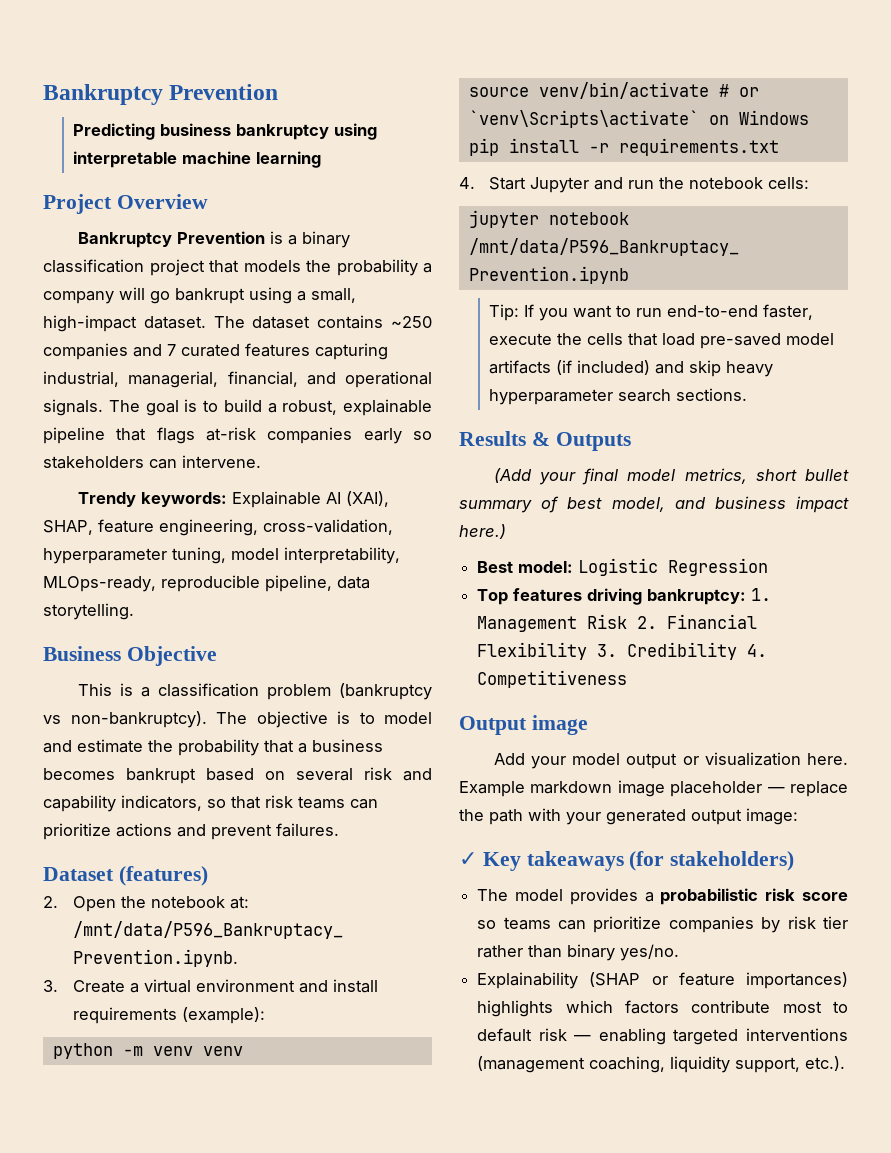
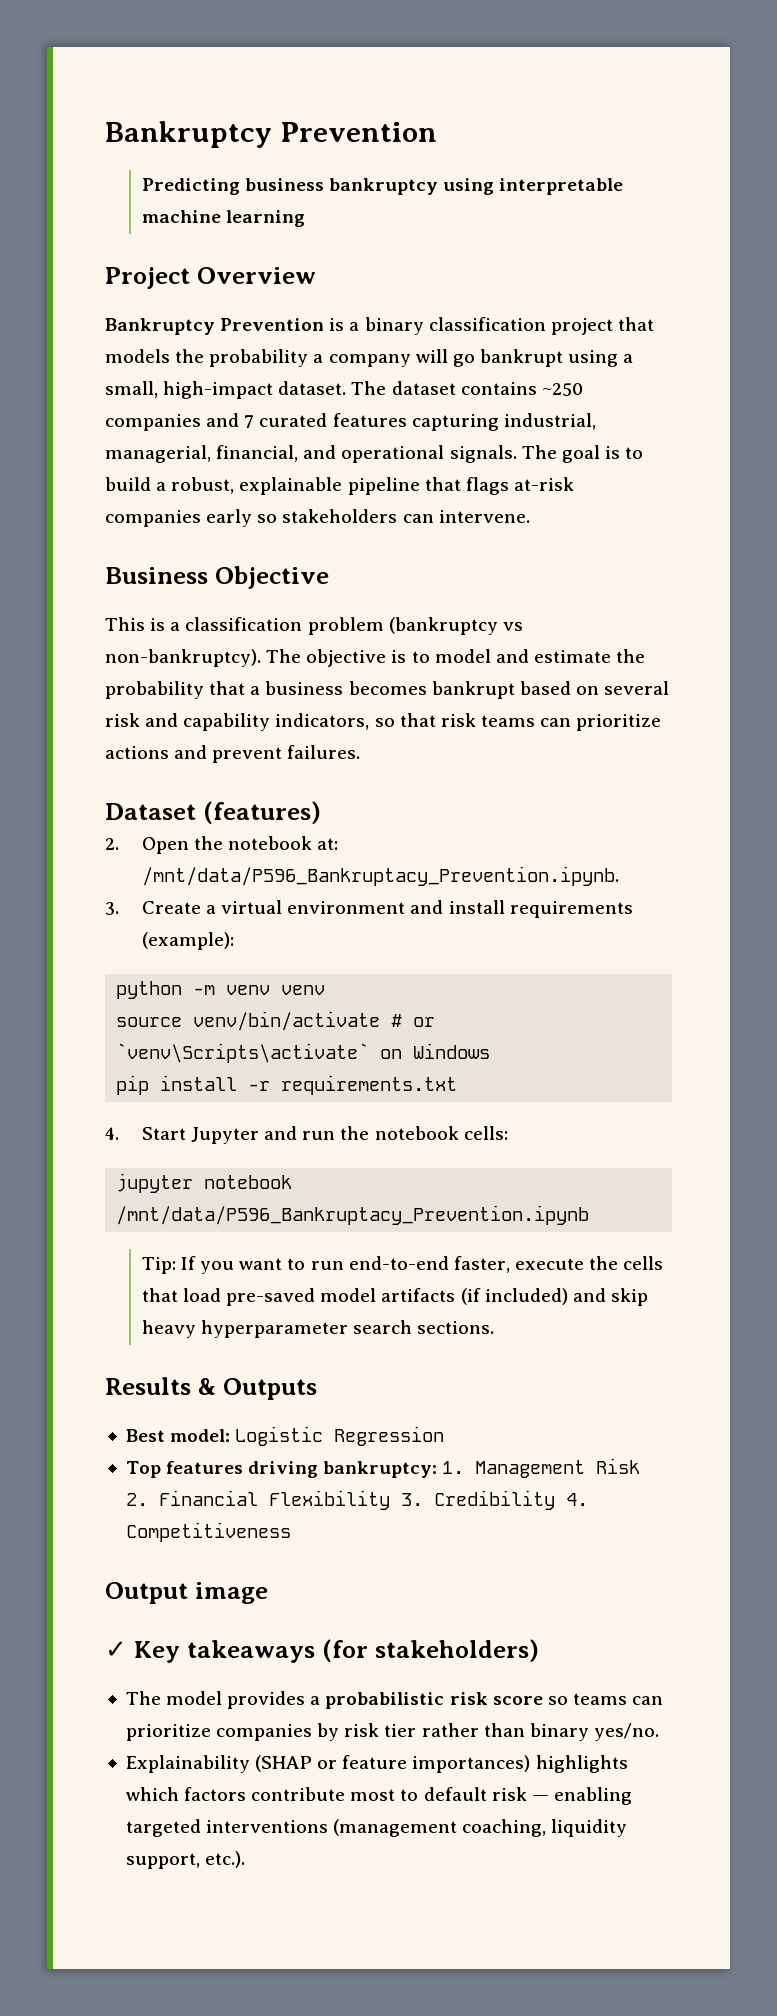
- Trendy keywords: Explainable AI (XAI), SHAP, feature engineering, cross-validation, hyperparameter tuning, model interpretability, MLOps-ready, reproducible pipeline, data storytelling.
- (Add your final model metrics, short bullet summary of best model, and business impact here.)
- Add your model output or visualization here. Example markdown image placeholder — replace the path with your generated output image:

